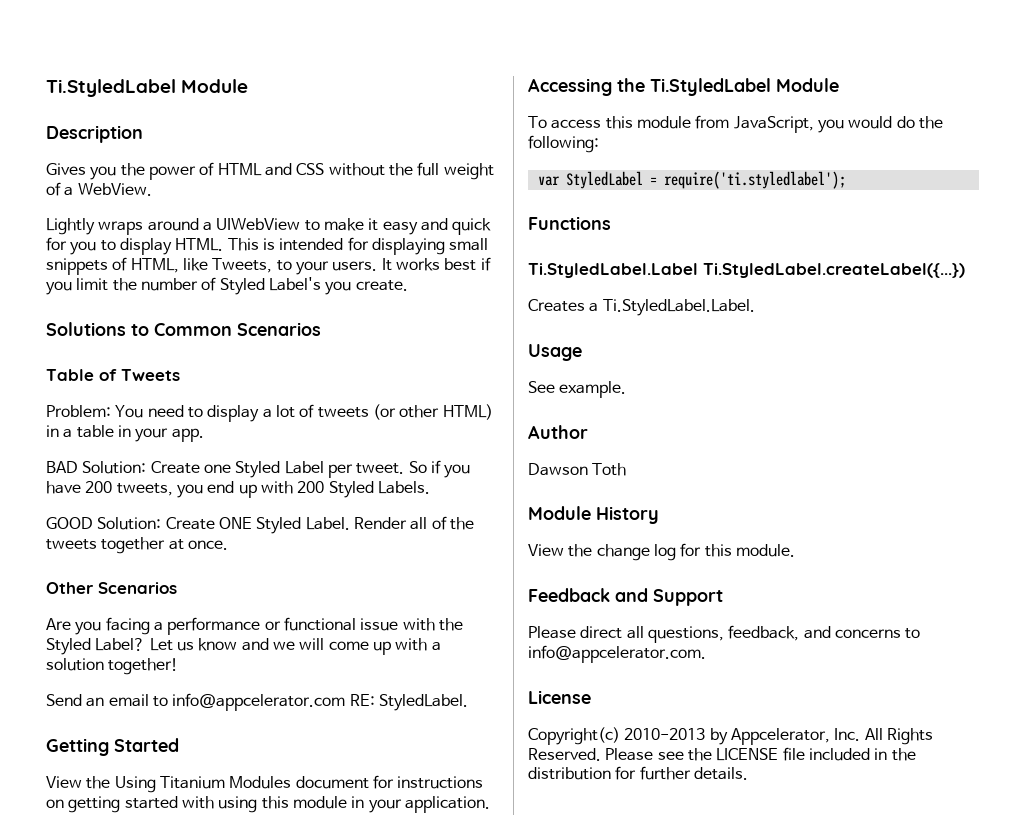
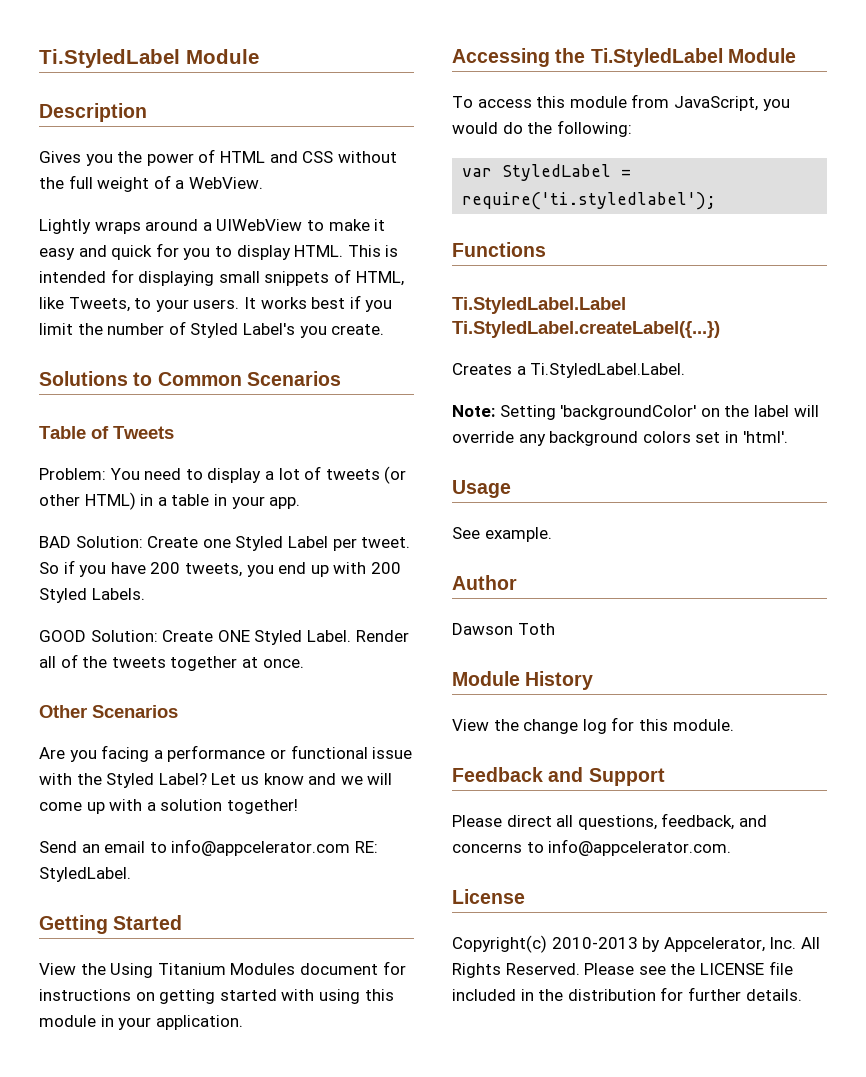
+ Note: Setting 'backgroundColor' on the label will override any background colors set in 'html'.

